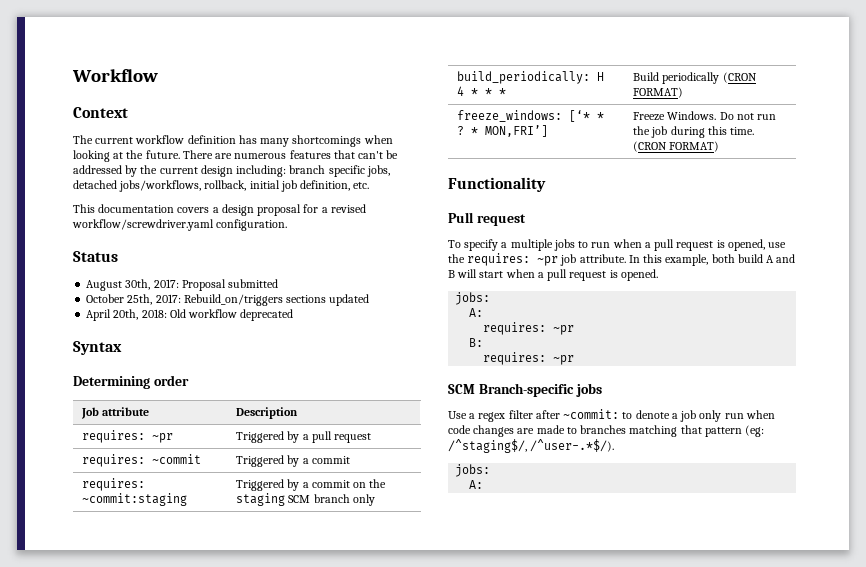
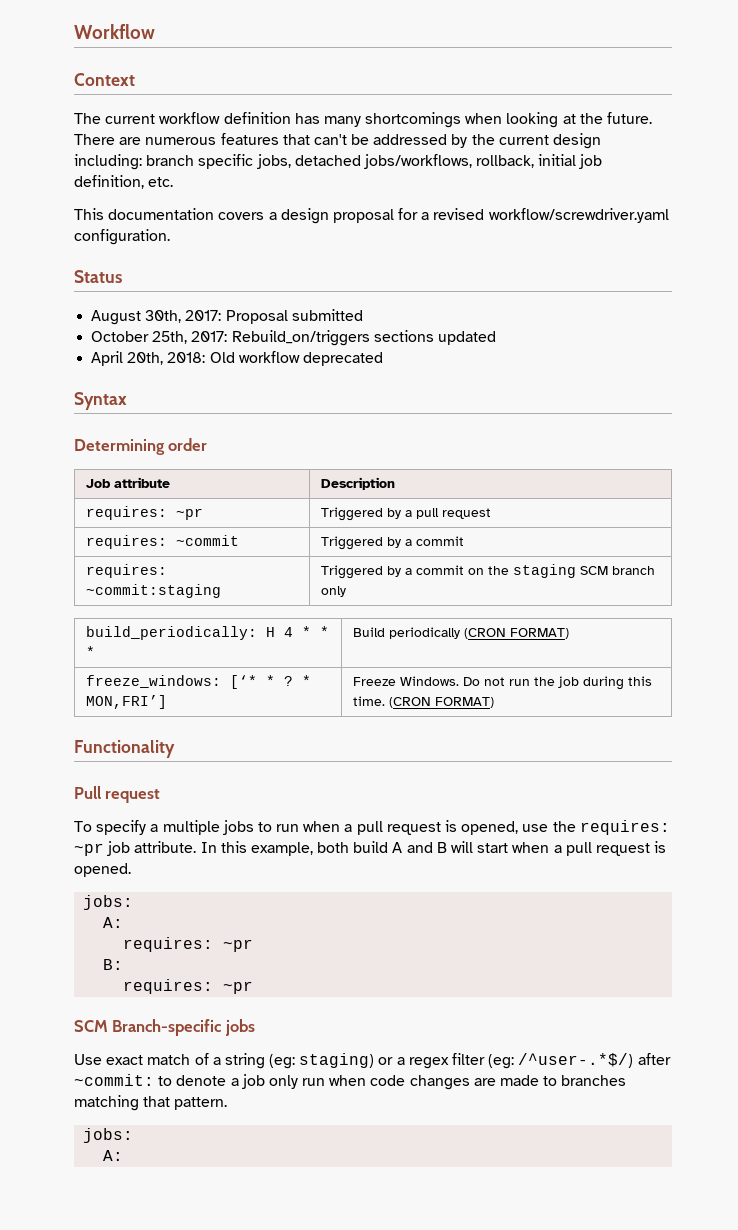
- Use a regex filter after ~commit: to denote a job only run when code changes are made to branches matching that pattern (eg: /^staging$/, /^user-.*$/).
+ Use exact match of a string (eg: staging) or a regex filter (eg: /^user-.*$/) after ~commit: to denote a job only run when code changes are made to branches matching that pattern.

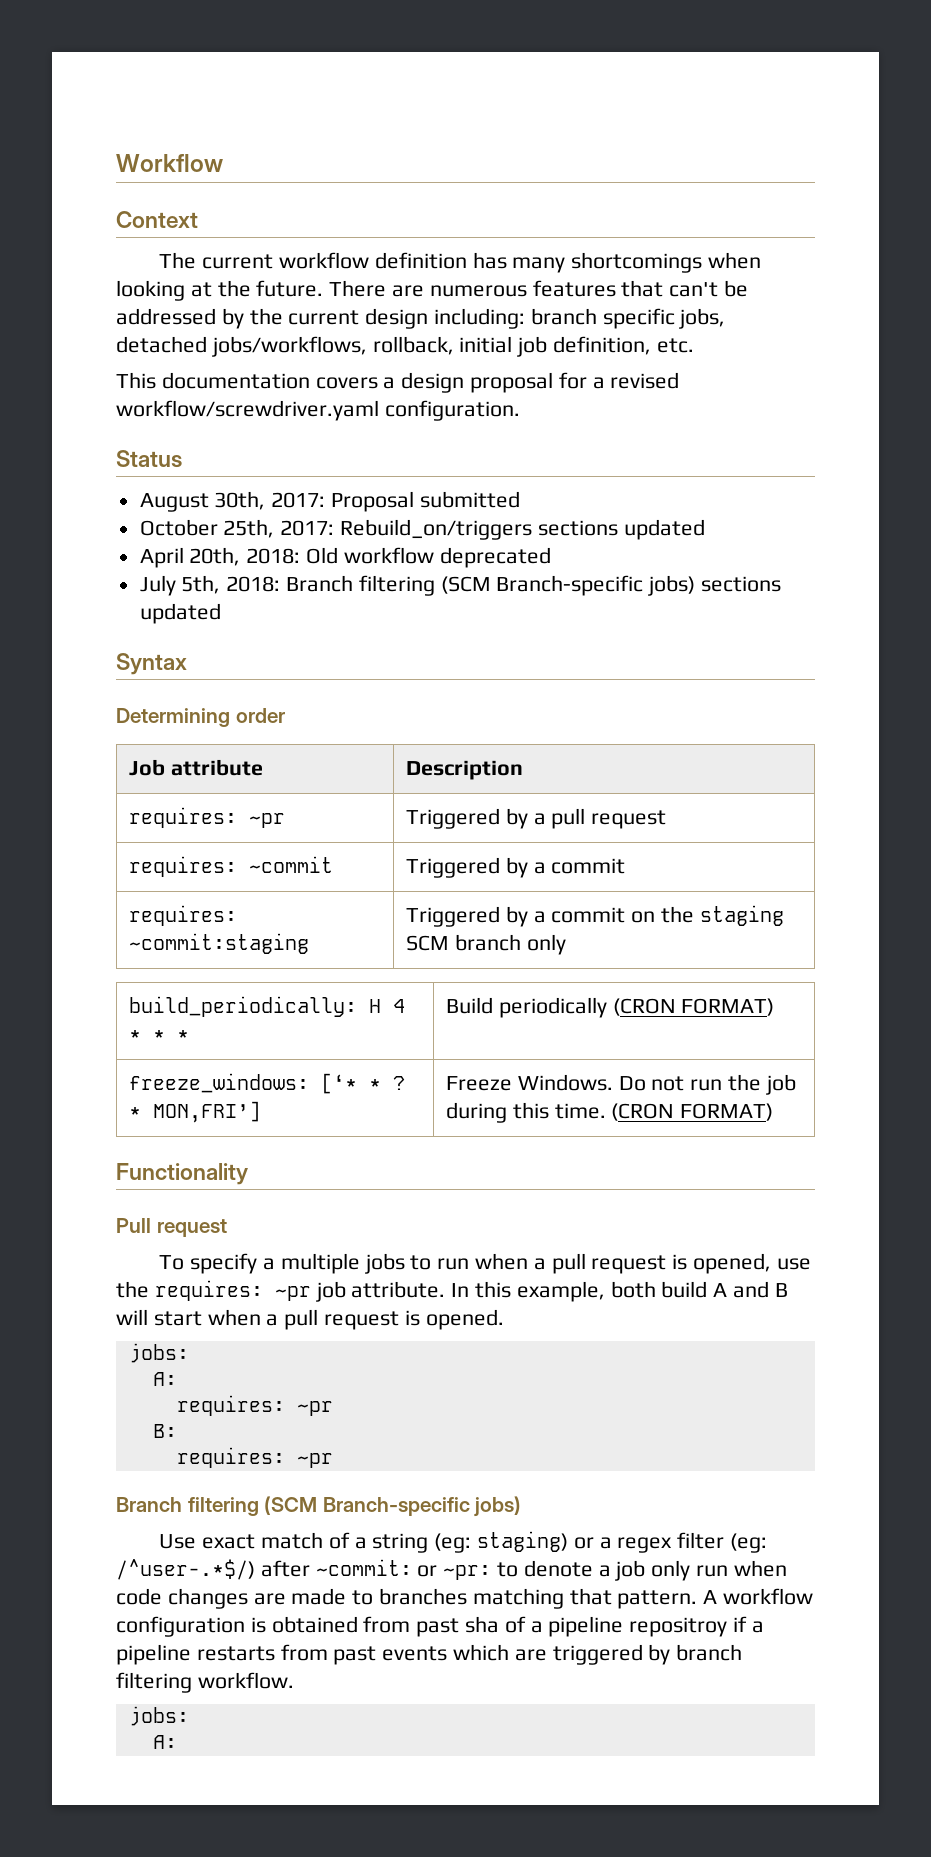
+ July 5th, 2018: Branch filtering (SCM Branch-specific jobs) sections updated
  B:
  requires: ~pr
- SCM Branch-specific jobs
+ Branch filtering (SCM Branch-specific jobs)
- Use exact match of a string (eg: staging) or a regex filter (eg: /^user-.*$/) after ~commit: to denote a job only run when code changes are made to branches matching that pattern.
+ Use exact match of a string (eg: staging) or a regex filter (eg: /^user-.*$/) after ~commit: or ~pr: to denote a job only run when code changes are made to branches matching that pattern. A workflow configuration is obtained from past sha of a pipeline repositroy if a pipeline restarts from past events which are triggered by branch filtering workflow.

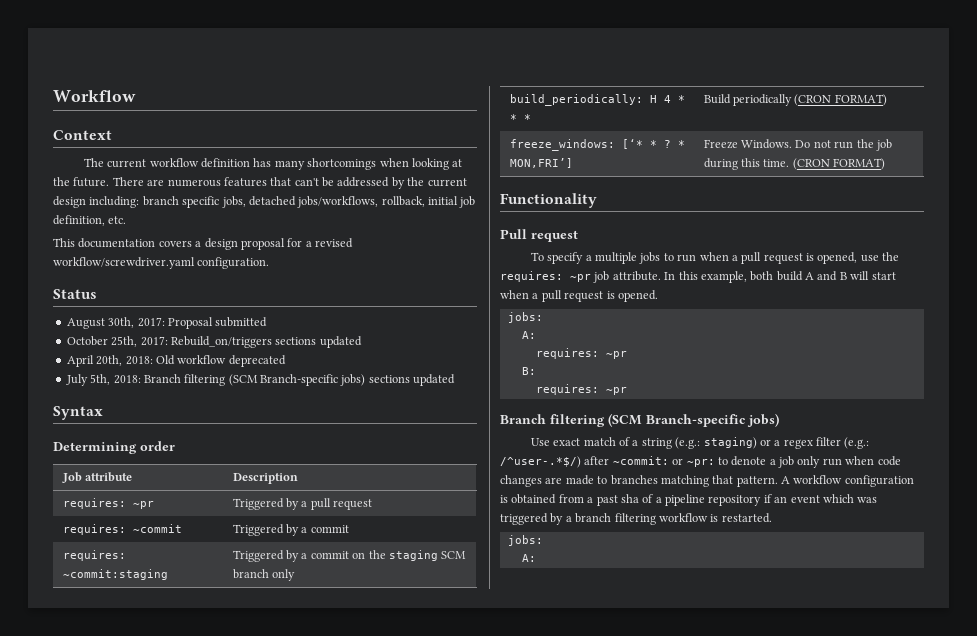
- Use exact match of a string (eg: staging) or a regex filter (eg: /^user-.*$/) after ~commit: or ~pr: to denote a job only run when code changes are made to branches matching that pattern.
+ Use exact match of a string (e.g.: staging) or a regex filter (e.g.: /^user-.*$/) after ~commit: or ~pr: to denote a job only run when code changes are made to branches matching that pattern.
- A workflow configuration is obtained from past sha of a pipeline repositroy if a pipeline restarts from past events which are triggered by branch filtering workflow.
+ A workflow configuration is obtained from a past sha of a pipeline repository if an event which was triggered by a branch filtering workflow is restarted.

